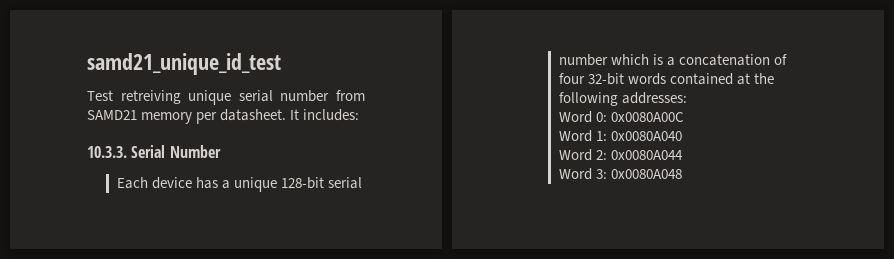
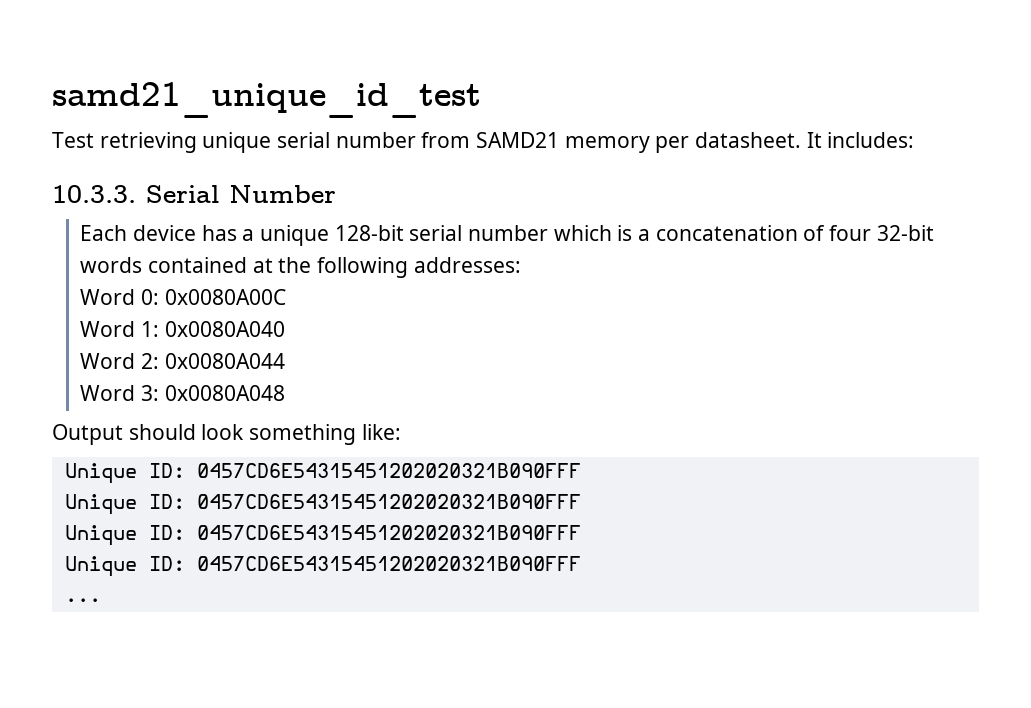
- Test retreiving unique serial number from SAMD21 memory per datasheet.
+ Test retrieving unique serial number from SAMD21 memory per datasheet.
+ Output should look something like:
+ Unique ID: 0457CD6E54315451202020321B090FFF
+ Unique ID: 0457CD6E54315451202020321B090FFF
+ Unique ID: 0457CD6E54315451202020321B090FFF
+ Unique ID: 0457CD6E54315451202020321B090FFF
+ ...

